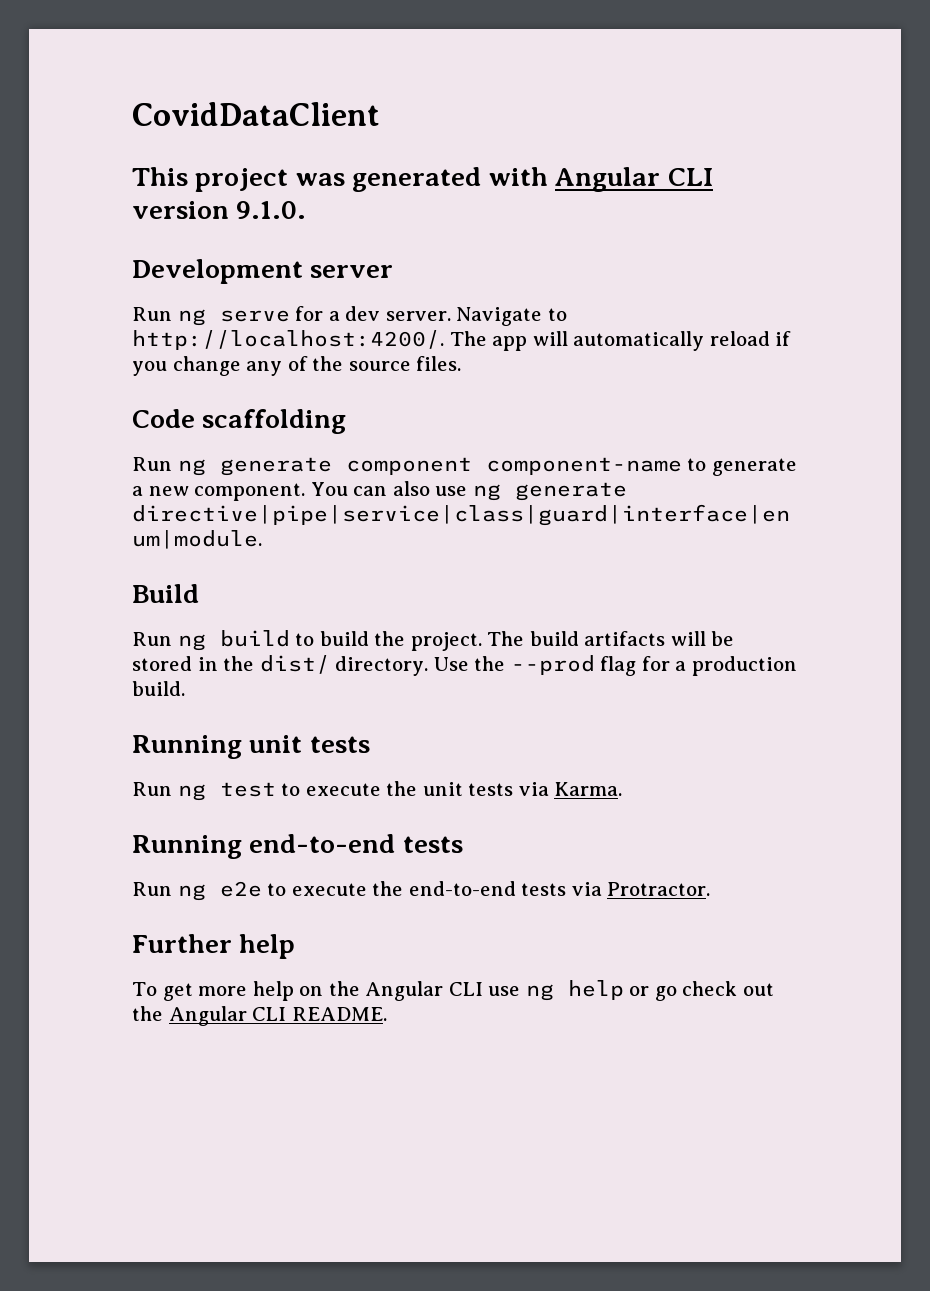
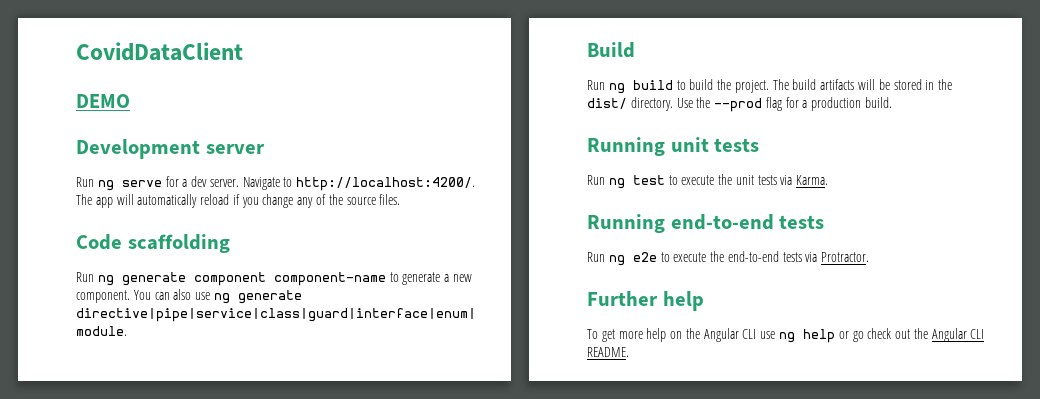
- This project was generated with Angular CLI version 9.1.0.
+ DEMO

